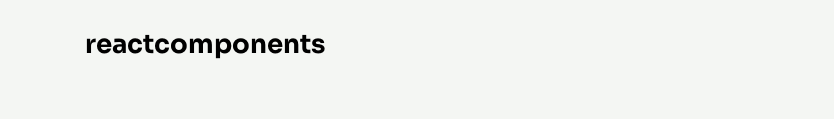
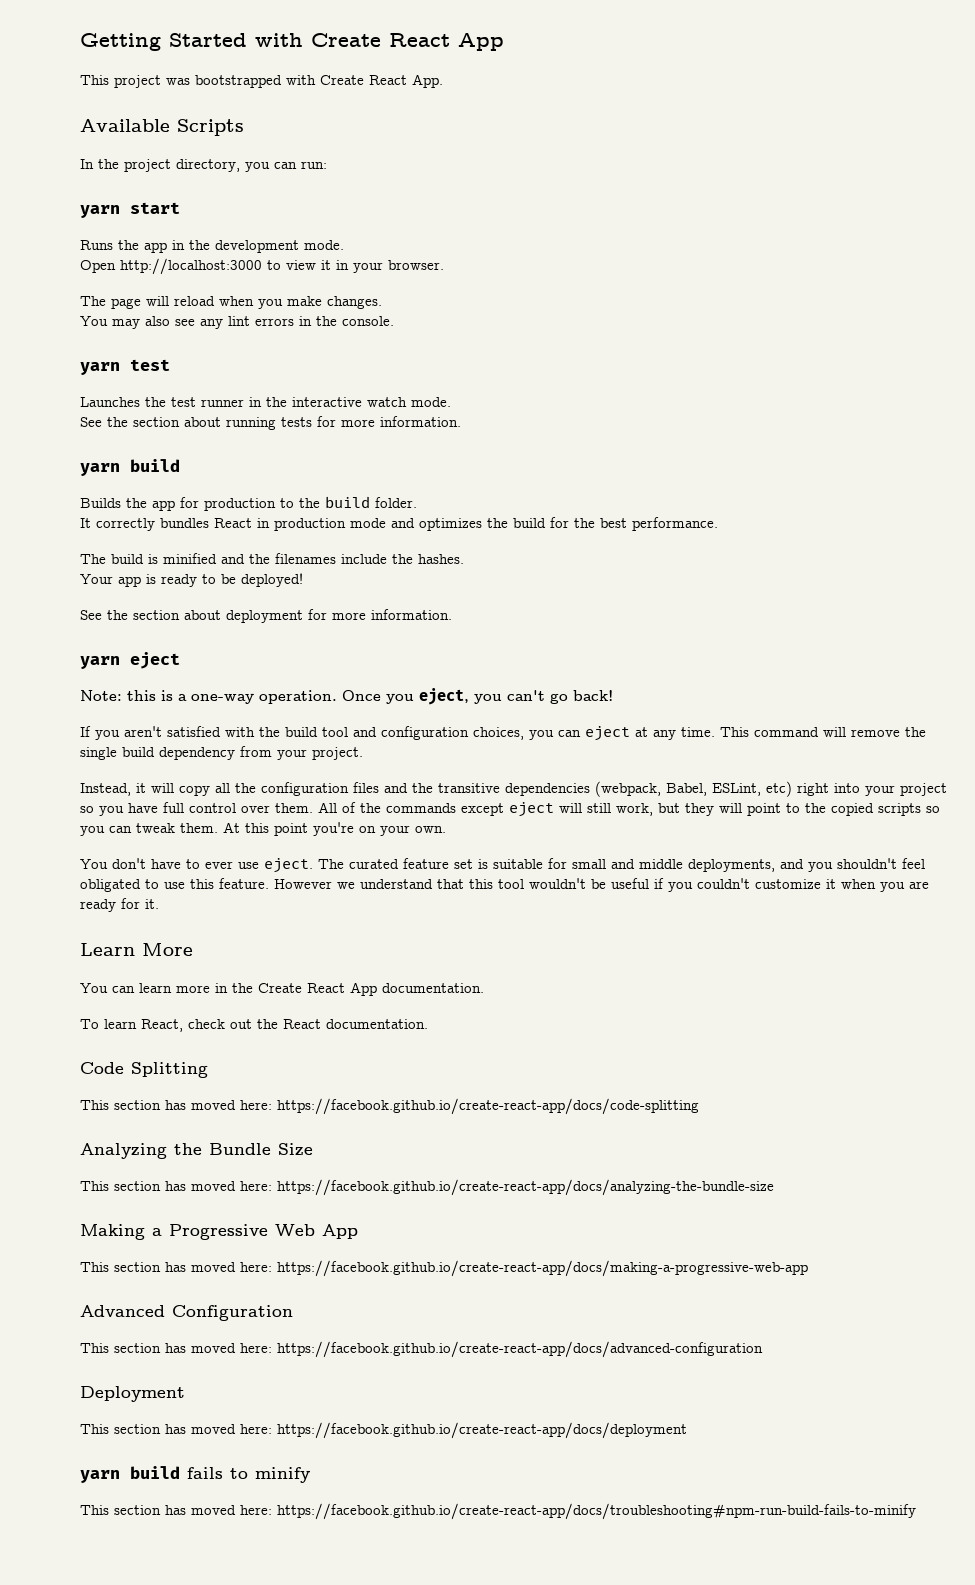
- reactcomponents
+ Getting Started with Create React App
+ This project was bootstrapped with Create React App.
+ Available Scripts
+ In the project directory, you can run:
+ yarn start
+ Runs the app in the development mode.
+ Open http://localhost:3000 to view it in your browser.
+ The page will reload when you make changes.
+ You may also see any lint errors in the console.
+ yarn test
+ Launches the test runner in the interactive watch mode.
+ See the section about running tests for more information.
+ yarn build
+ Builds the app for production to the build folder.
+ It correctly bundles React in production mode and optimizes the build for the best performance.
+ The build is minified and the filenames include the hashes.
+ Your app is ready to be deployed!
+ See the section about deployment for more information.
+ yarn eject
+ Note: this is a one-way operation. Once you eject, you can't go back!
+ If you aren't satisfied with the build tool and configuration choices, you can eject at any time. This command will remove the single build dependency from your project.
+ Instead, it will copy all the configuration files and the transitive dependencies (webpack, Babel, ESLint, etc) right into your project so you have full control over them. All of the commands except eject will still work, but they will point to the copied scripts so you can tweak them. At this point you're on your own.
+ You don't have to ever use eject. The curated feature set is suitable for small and middle deployments, and you shouldn't feel obligated to use this feature. However we understand that this tool wouldn't be useful if you couldn't customize it when you are ready for it.
+ Learn More
+ You can learn more in the Create React App documentation.
+ To learn React, check out the React documentation.
+ Code Splitting
+ This section has moved here: https://facebook.github.io/create-react-app/docs/code-splitting
+ Analyzing the Bundle Size
+ This section has moved here: https://facebook.github.io/create-react-app/docs/analyzing-the-bundle-size
+ Making a Progressive Web App
+ This section has moved here: https://facebook.github.io/create-react-app/docs/making-a-progressive-web-app
+ Advanced Configuration
+ This section has moved here: https://facebook.github.io/create-react-app/docs/advanced-configuration
+ Deployment
+ This section has moved here: https://facebook.github.io/create-react-app/docs/deployment
+ yarn build fails to minify
+ This section has moved here: https://facebook.github.io/create-react-app/docs/troubleshooting#npm-run-build-fails-to-minify

